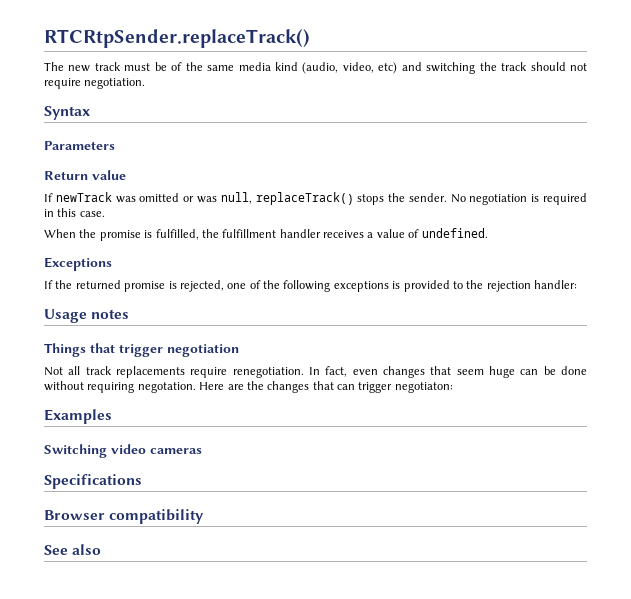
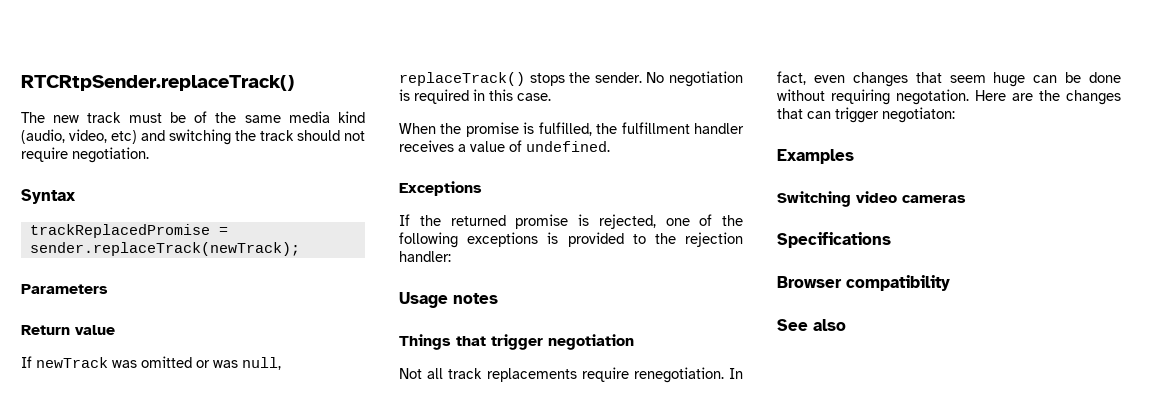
+ trackReplacedPromise = sender.replaceTrack(newTrack);

